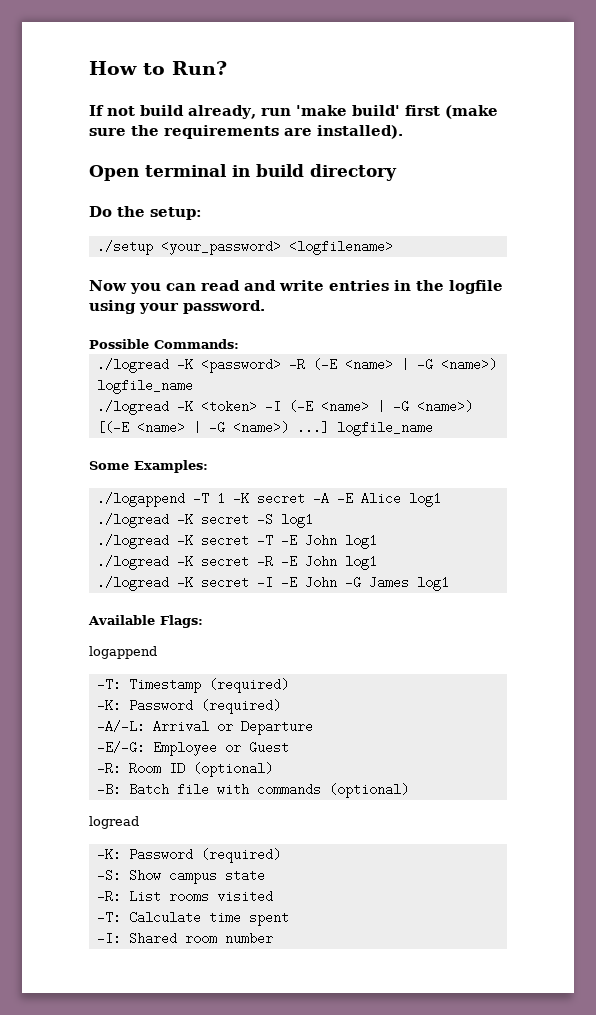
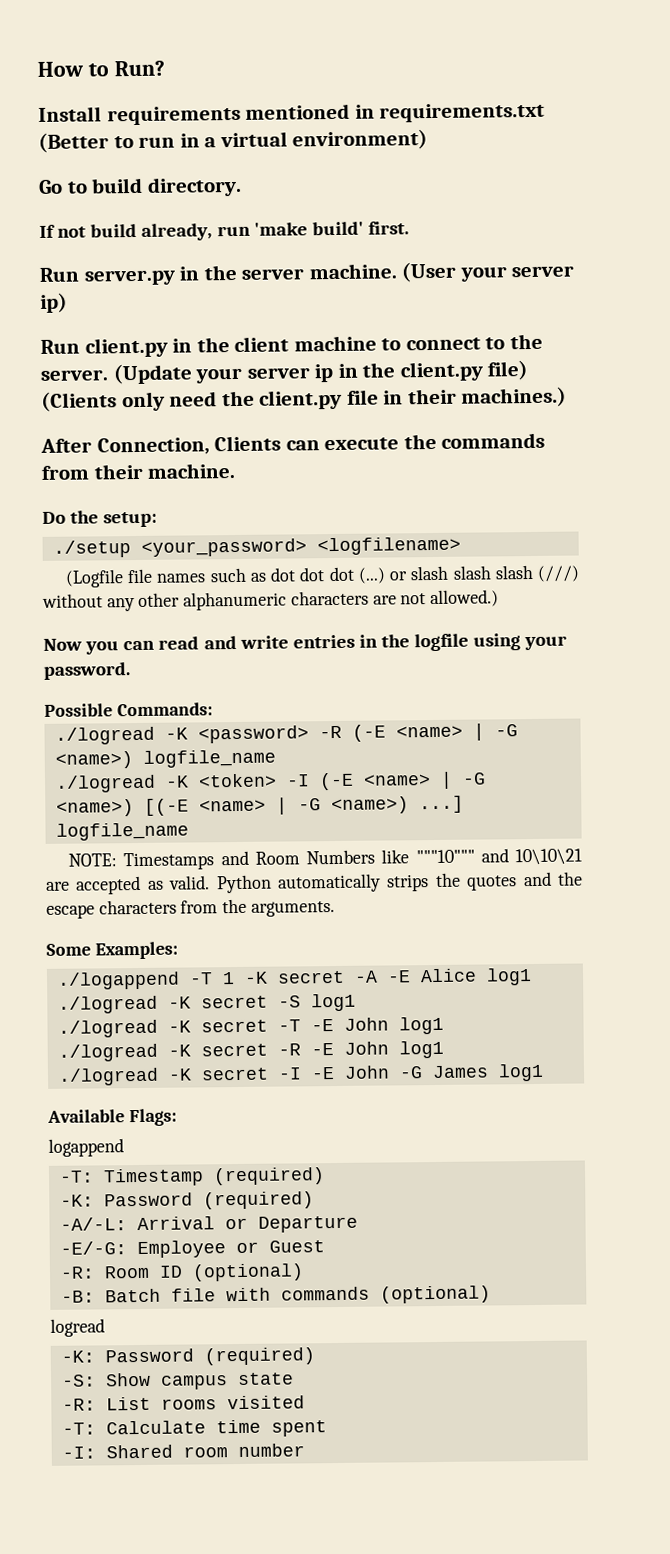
+ Install requirements mentioned in requirements.txt (Better to run in a virtual environment)
+ Go to build directory.
- If not build already, run 'make build' first (make sure the requirements are installed).
- Open terminal in build directory
+ If not build already, run 'make build' first.
+ Run server.py in the server machine. (User your server ip)
+ Run client.py in the client machine to connect to the server. (Update your server ip in the client.py file) (Clients only need the client.py file in their machines.)
+ After Connection, Clients can execute the commands from their machine.
+ (Logfile file names such as dot dot dot (...) or slash slash slash (///) without any other alphanumeric characters are not allowed.)
+ NOTE: Timestamps and Room Numbers like """10""" and 10\10\21 are accepted as valid. Python automatically strips the quotes and the escape characters from the arguments.

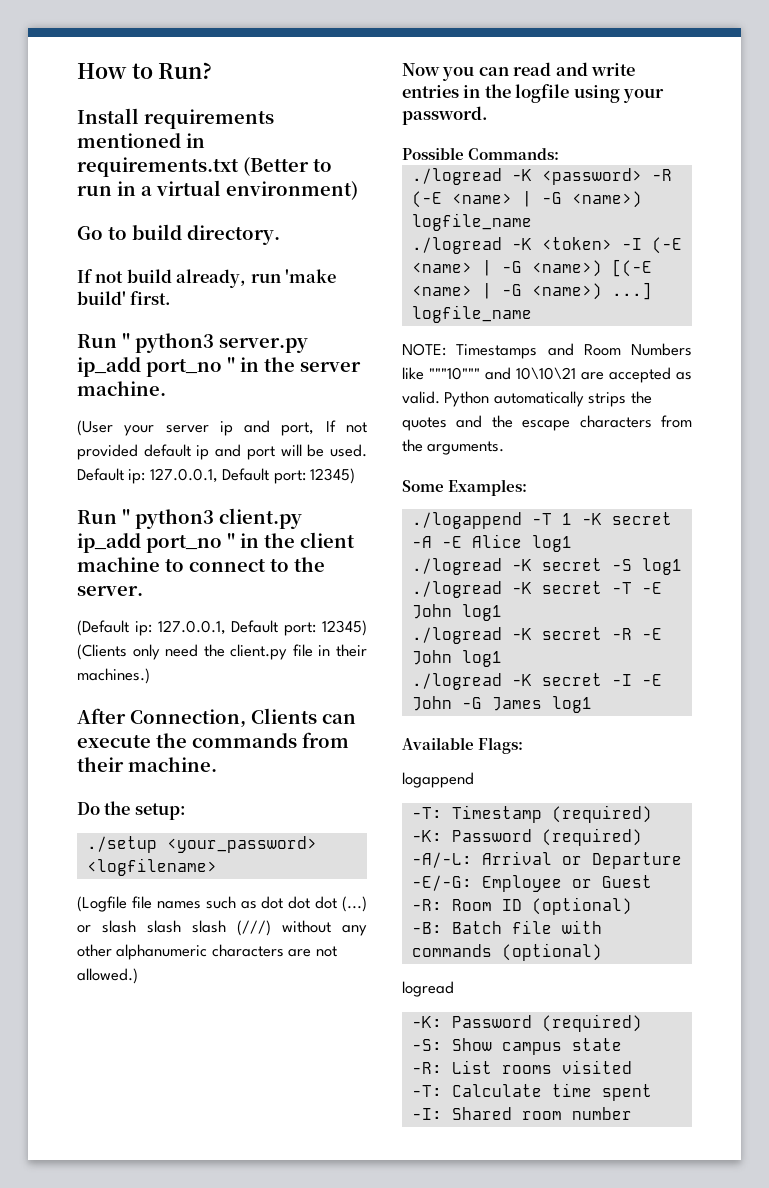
- Run server.py in the server machine. (User your server ip)
- Run client.py in the client machine to connect to the server. (Update your server ip in the client.py file) (Clients only need the client.py file in their machines.)
+ Run " python3 server.py ip_add port_no " in the server machine.
+ (User your server ip and port, If not provided default ip and port will be used. Default ip: 127.0.0.1, Default port: 12345)
+ Run " python3 client.py ip_add port_no " in the client machine to connect to the server.
+ (Default ip: 127.0.0.1, Default port: 12345) (Clients only need the client.py file in their machines.)

